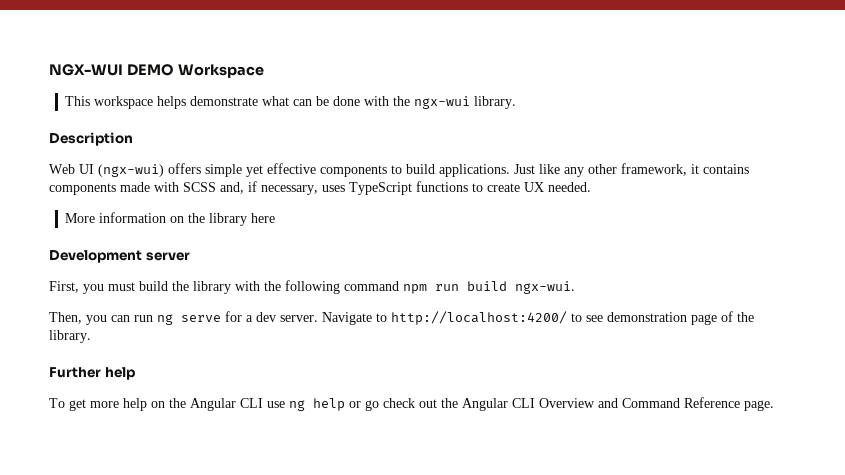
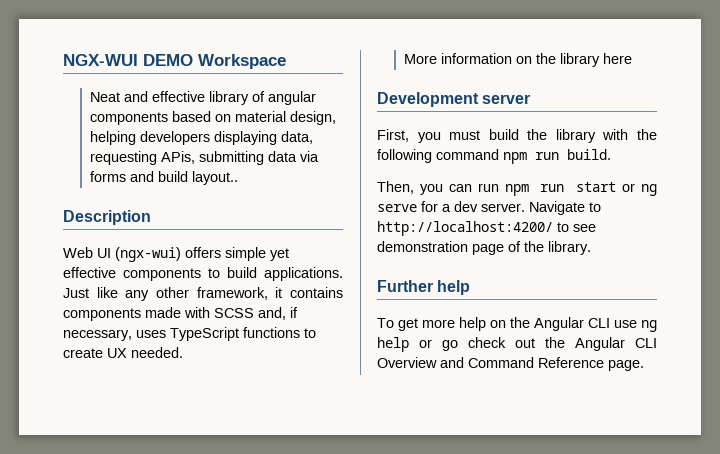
- This workspace helps demonstrate what can be done with the ngx-wui library.
+ Neat and effective library of angular components based on material design, helping developers displaying data, requesting APis, submitting data via forms and build layout..
- First, you must build the library with the following command npm run build ngx-wui.
+ First, you must build the library with the following command npm run build.
- Then, you can run ng serve for a dev server.
+ Then, you can run npm run start or ng serve for a dev server.

